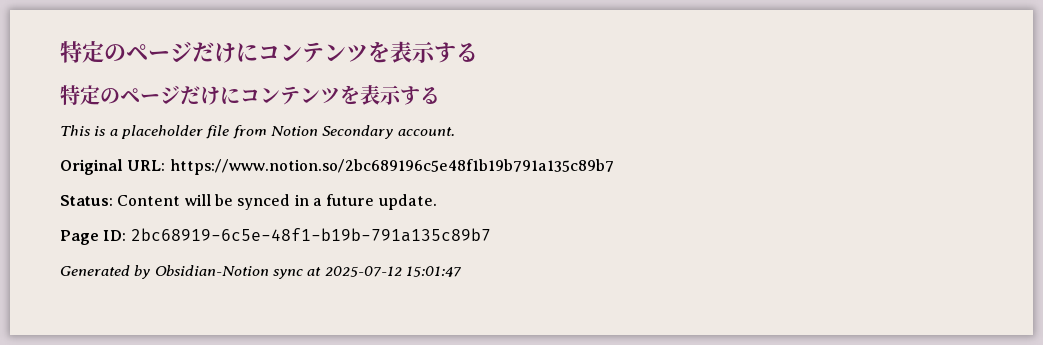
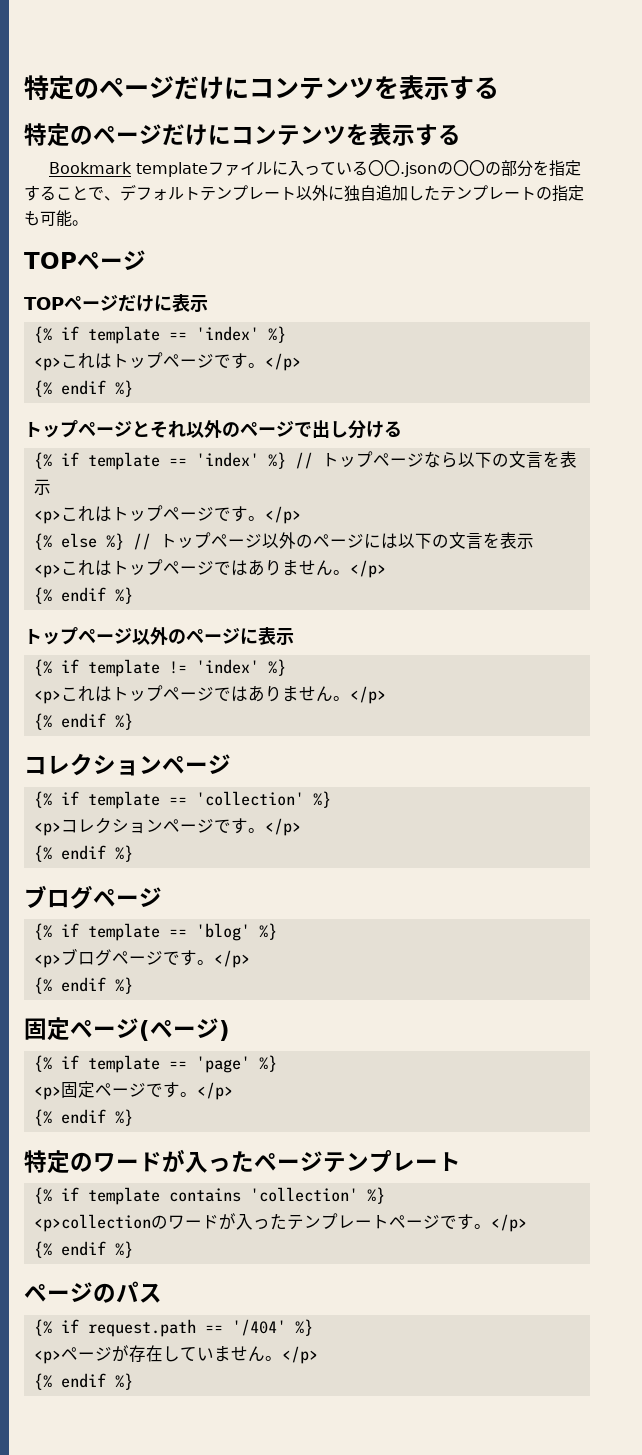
- This is a placeholder file from Notion Secondary account.
- Original URL: https://www.notion.so/2bc689196c5e48f1b19b791a135c89b7
- Status: Content will be synced in a future update.
- Page ID: 2bc68919-6c5e-48f1-b19b-791a135c89b7
- Generated by Obsidian-Notion sync at 2025-07-12 15:01:47
+ Bookmark templateファイルに入っている〇〇.jsonの〇〇の部分を指定することで、デフォルトテンプレート以外に独自追加したテンプレートの指定も可能。
+ TOPページ
+ TOPページだけに表示
+ {% if template == 'index' %}
+ <p>これはトップページです。</p>
+ {% endif %}
+ トップページとそれ以外のページで出し分ける
+ {% if template == 'index' %} // トップページなら以下の文言を表示
+ <p>これはトップページです。</p>
+ {% else %} // トップページ以外のページには以下の文言を表示
+ <p>これはトップページではありません。</p>
+ {% endif %}
+ トップページ以外のページに表示
+ {% if template != 'index' %}
+ <p>これはトップページではありません。</p>
+ {% endif %}
+ コレクションページ
+ {% if template == 'collection' %}
+ <p>コレクションページです。</p>
+ {% endif %}
+ ブログページ
+ {% if template == 'blog' %}
+ <p>ブログページです。</p>
+ {% endif %}
+ 固定ページ(ページ)
+ {% if template == 'page' %}
+ <p>固定ページです。</p>
+ {% endif %}
+ 特定のワードが入ったページテンプレート
+ {% if template contains 'collection' %}
+ <p>collectionのワードが入ったテンプレートページです。</p>
+ {% endif %}
+ ページのパス
+ {% if request.path == '/404' %}
+ <p>ページが存在していません。</p>
+ {% endif %}

